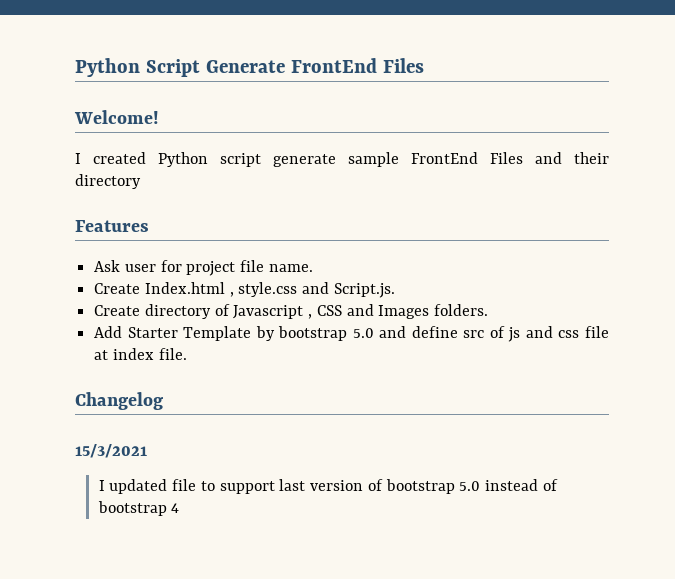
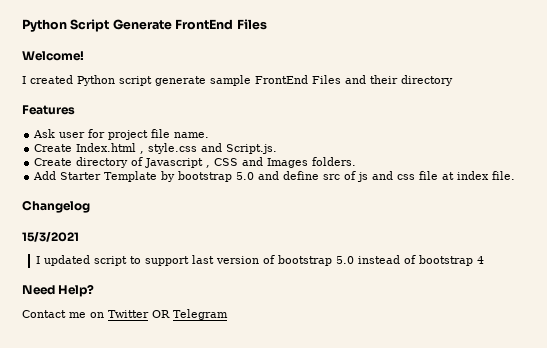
- I updated file to support last version of bootstrap 5.0 instead of bootstrap 4
+ I updated script to support last version of bootstrap 5.0 instead of bootstrap 4
+ Need Help?
+ Contact me on Twitter OR Telegram

